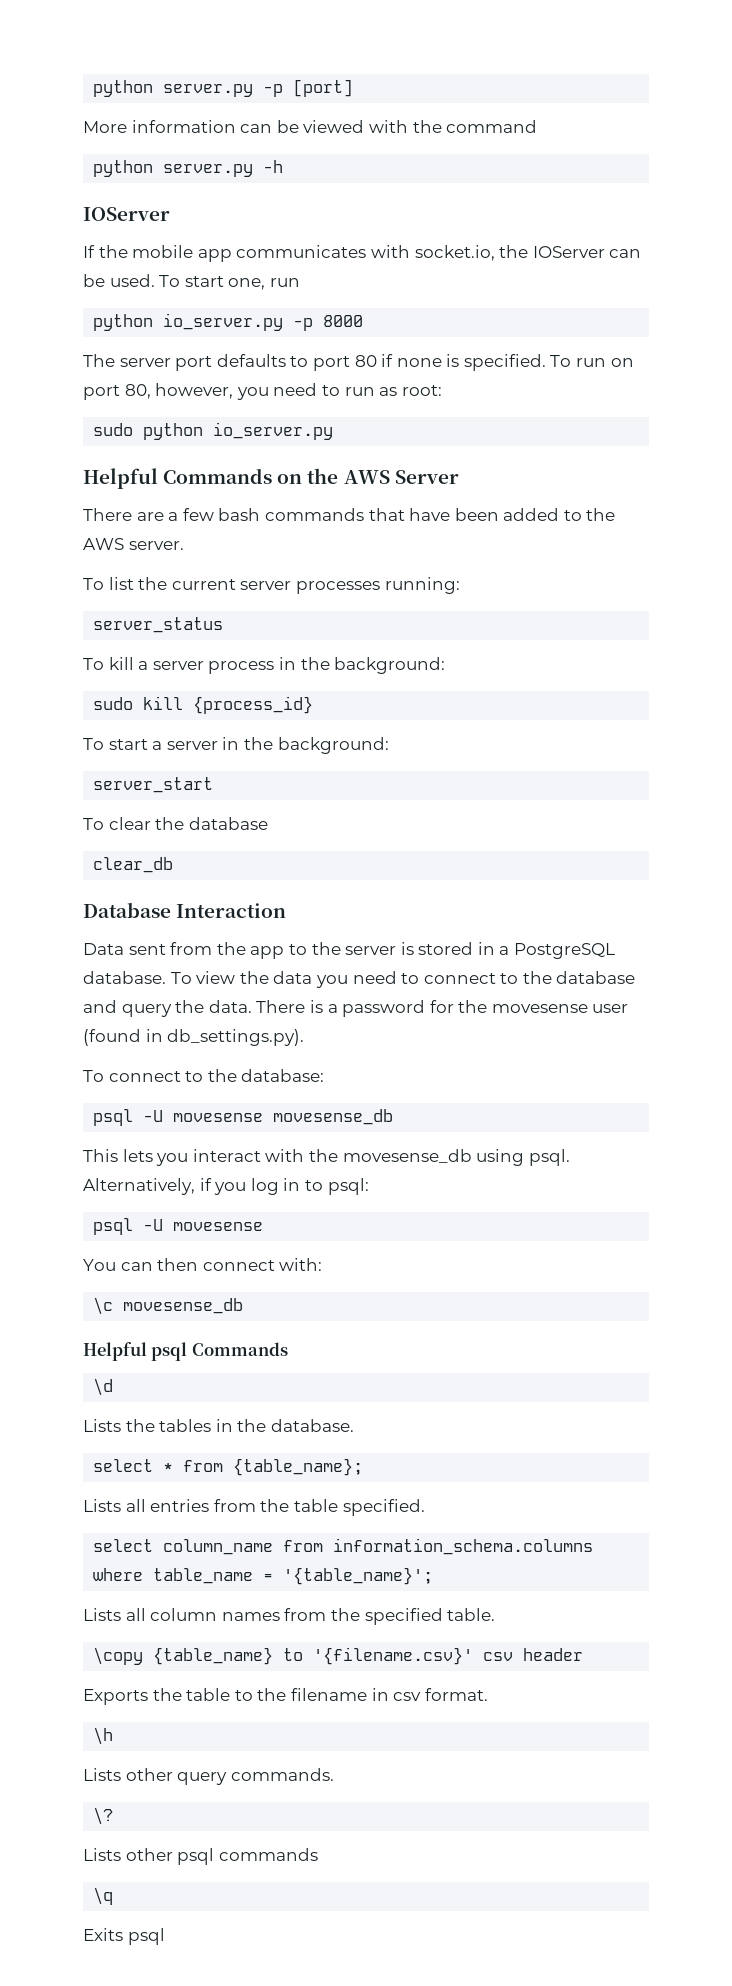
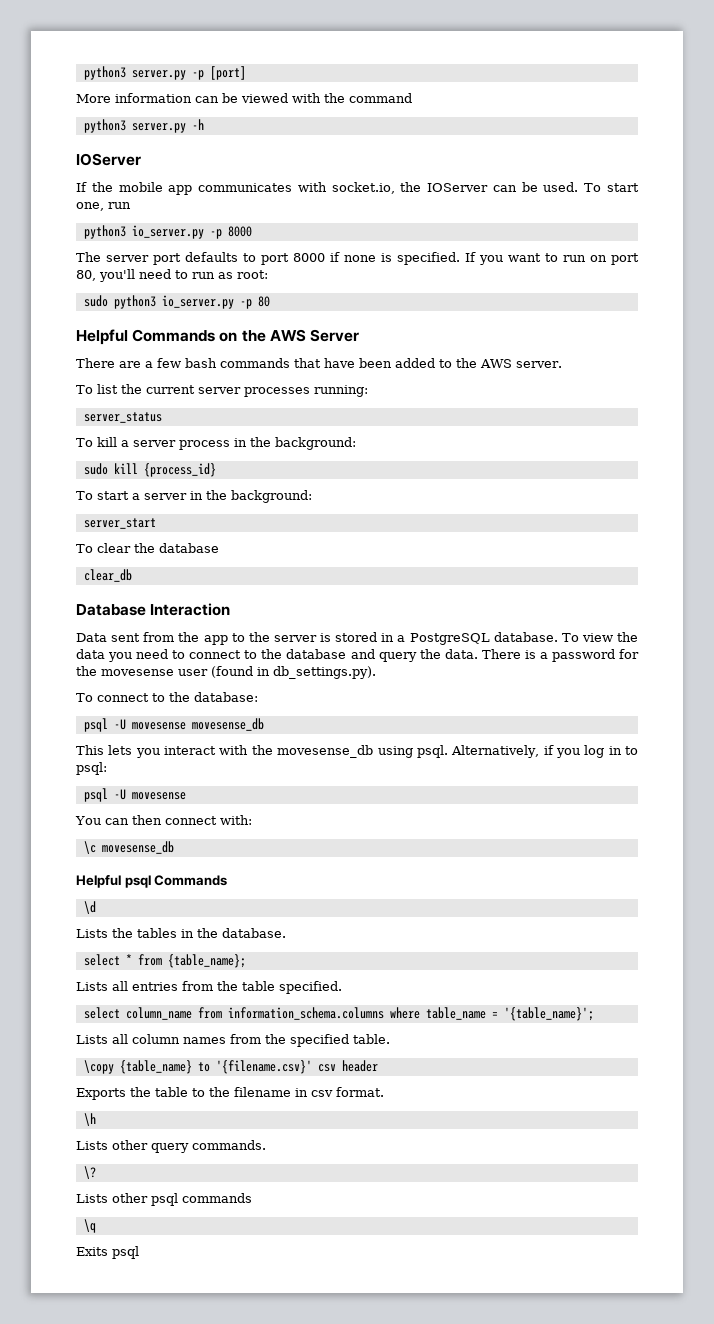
- python server.py -p [port]
+ python3 server.py -p [port]
- python server.py -h
+ python3 server.py -h
- python io_server.py -p 8000
+ python3 io_server.py -p 8000
- The server port defaults to port 80 if none is specified.
+ The server port defaults to port 8000 if none is specified.
- To run on port 80, however, you need to run as root:
+ If you want to run on port 80, you'll need to run as root:
- sudo python io_server.py
+ sudo python3 io_server.py -p 80

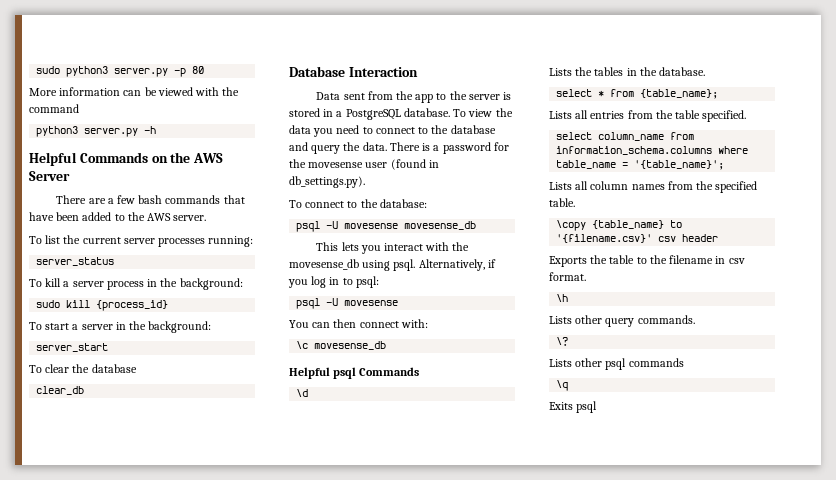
- python3 server.py -p [port]
+ sudo python3 server.py -p 80
  python3 server.py -h
- IOServer
- If the mobile app communicates with socket.io, the IOServer can be used. To start one, run
- python3 io_server.py -p 8000
- The server port defaults to port 8000 if none is specified. If you want to run on port 80, you'll need to run as root:
- sudo python3 io_server.py -p 80

